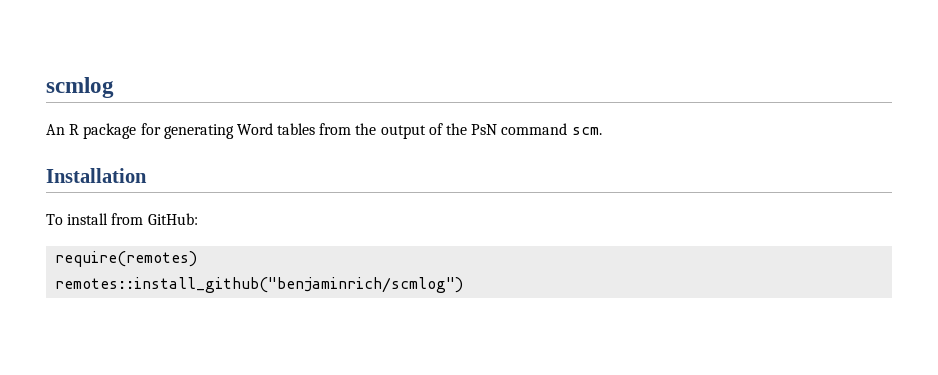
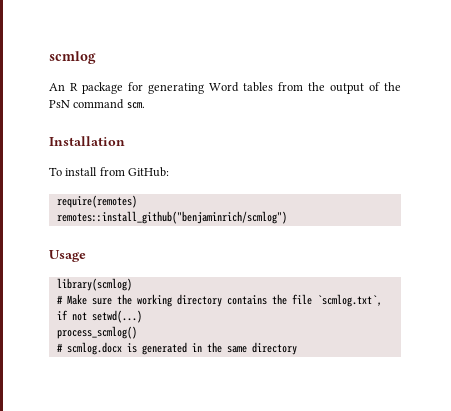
+ Usage
+ library(scmlog)
+ # Make sure the working directory contains the file `scmlog.txt`, if not setwd(...)
+ process_scmlog()
+ # scmlog.docx is generated in the same directory

